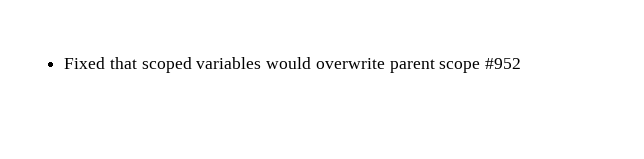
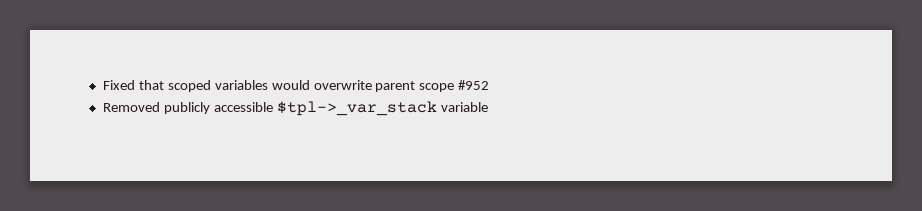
+ Removed publicly accessible $tpl->_var_stack variable

